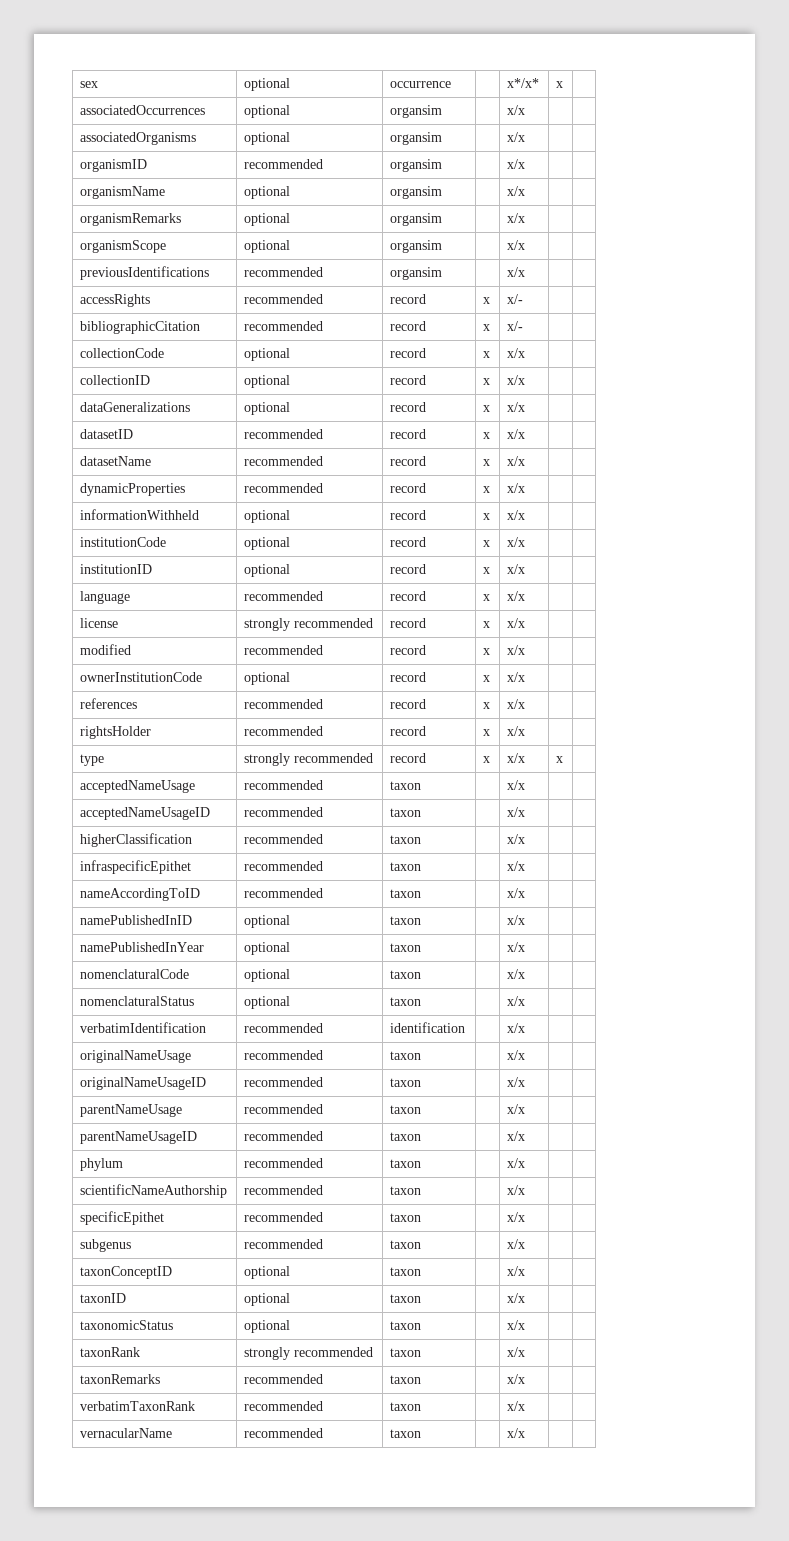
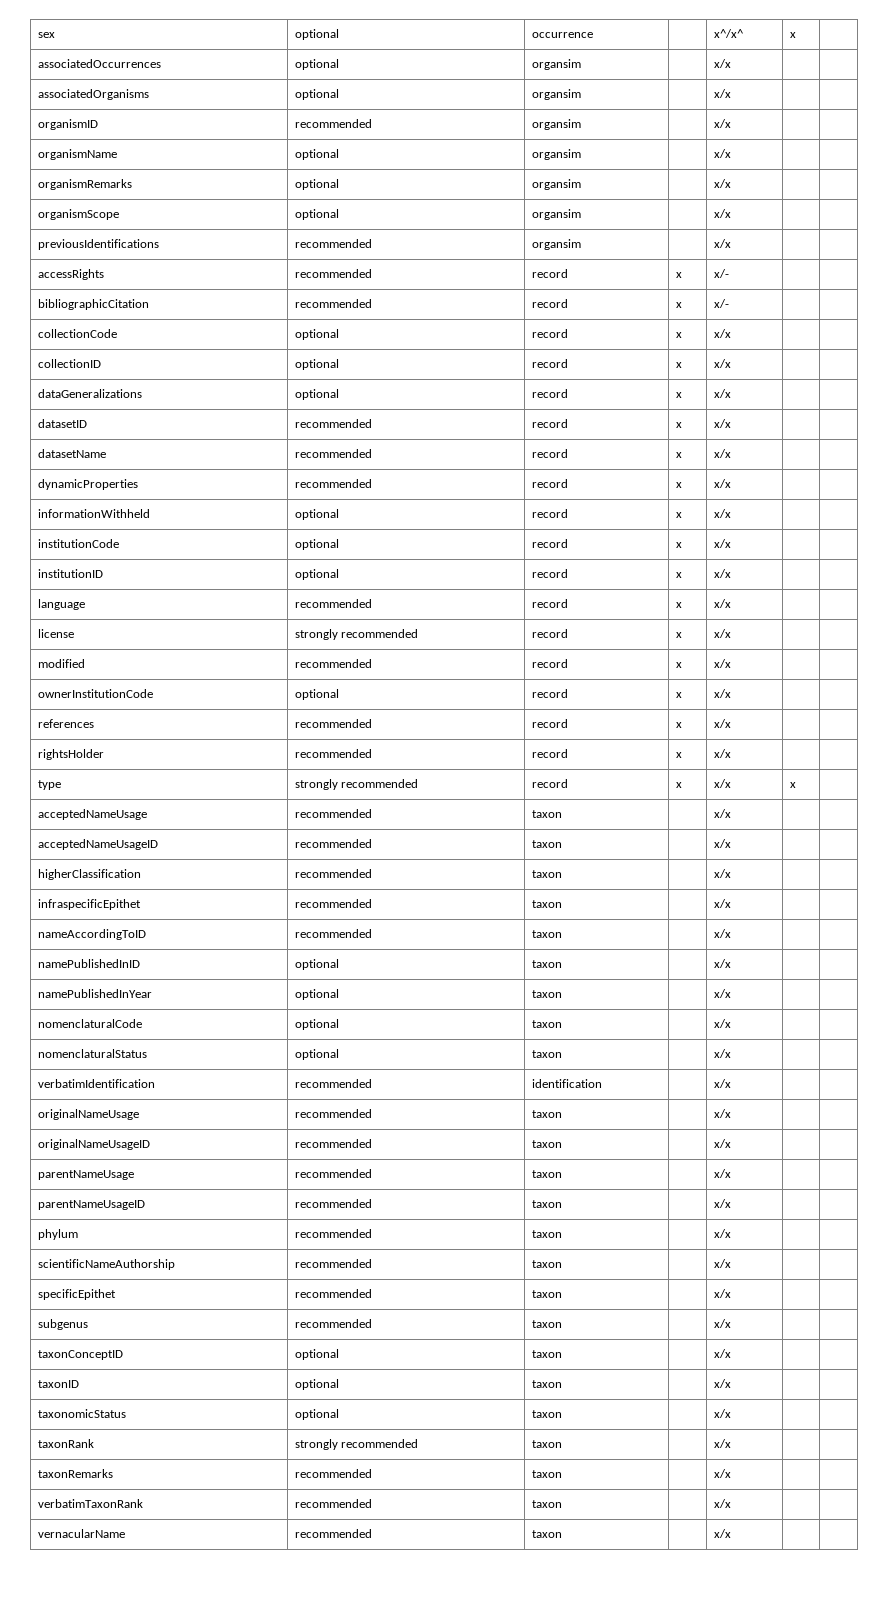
- sex | optional | occurrence | | x*/x* | x |
+ sex | optional | occurrence | | x^/x^ | x |

